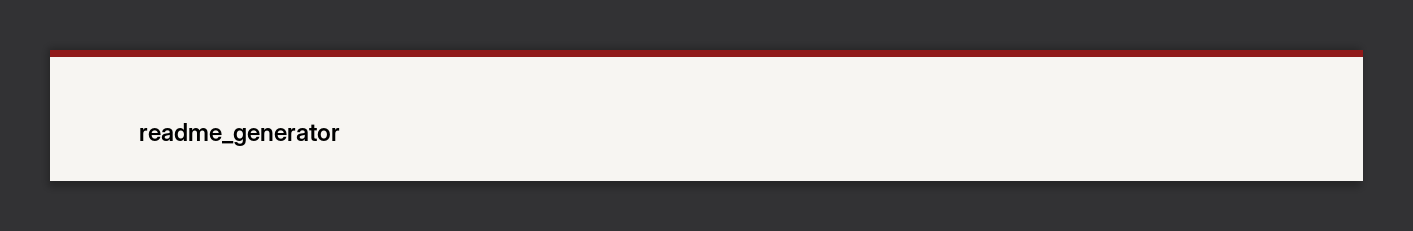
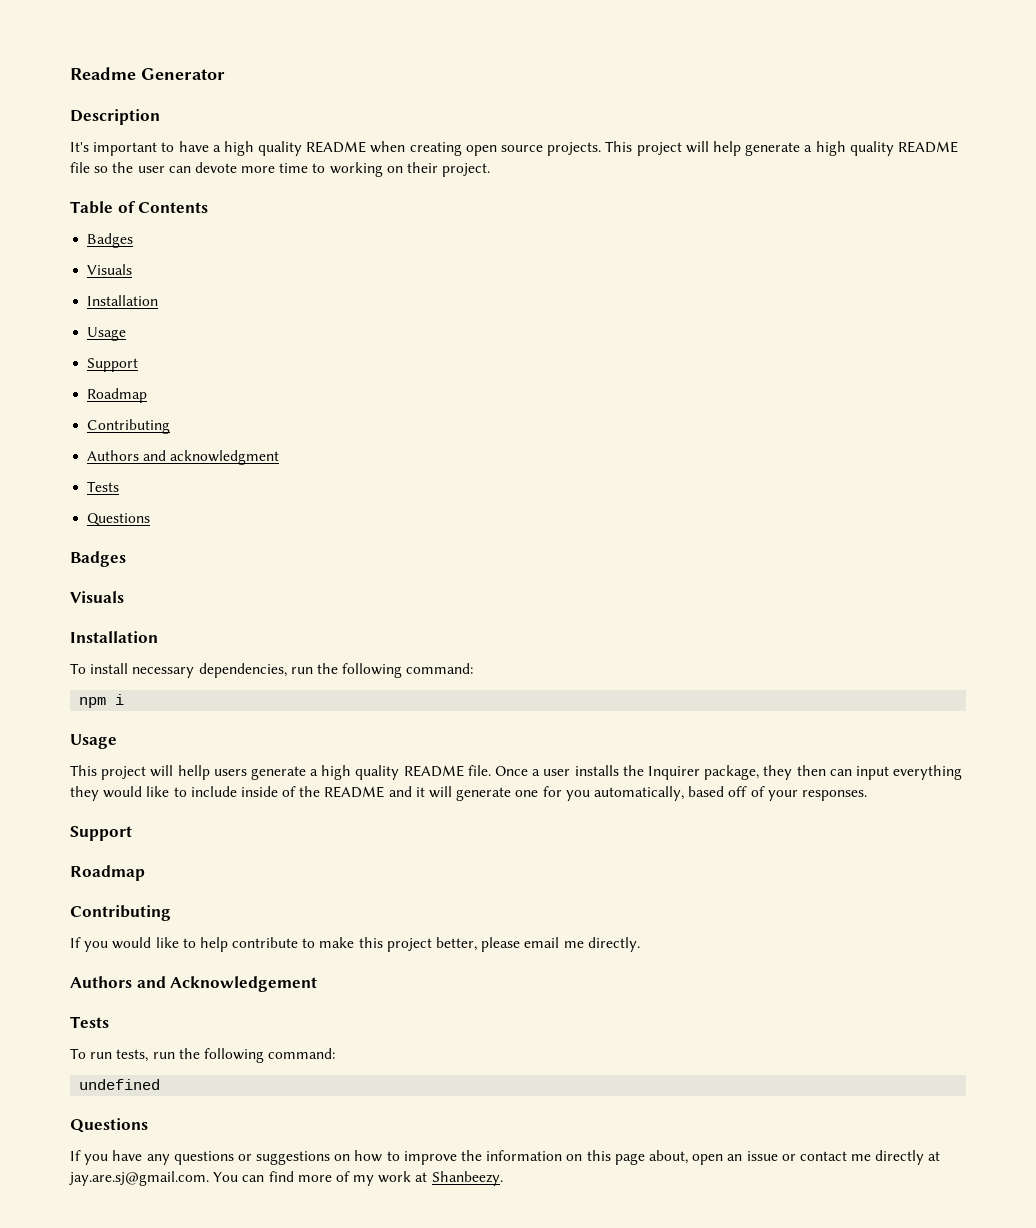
- readme_generator
+ Readme Generator
+ Description
+ It's important to have a high quality README when creating open source projects. This project will help generate a high quality README file so the user can devote more time to working on their project.
+ Table of Contents
+ Badges
+ Visuals
+ Installation
+ Usage
+ Support
+ Roadmap
+ Contributing
+ Authors and acknowledgment
+ Tests
+ Questions
+ Badges
+ Visuals
+ Installation
+ To install necessary dependencies, run the following command:
+ npm i
+ Usage
+ This project will hellp users generate a high quality README file. Once a user installs the Inquirer package, they then can input everything they would like to include inside of the README and it will generate one for you automatically, based off of your responses.
+ Support
+ Roadmap
+ Contributing
+ If you would like to help contribute to make this project better, please email me directly.
+ Authors and Acknowledgement
+ Tests
+ To run tests, run the following command:
+ undefined
+ Questions
+ If you have any questions or suggestions on how to improve the information on this page about, open an issue or contact me directly at jay.are.sj@gmail.com. You can find more of my work at Shanbeezy.

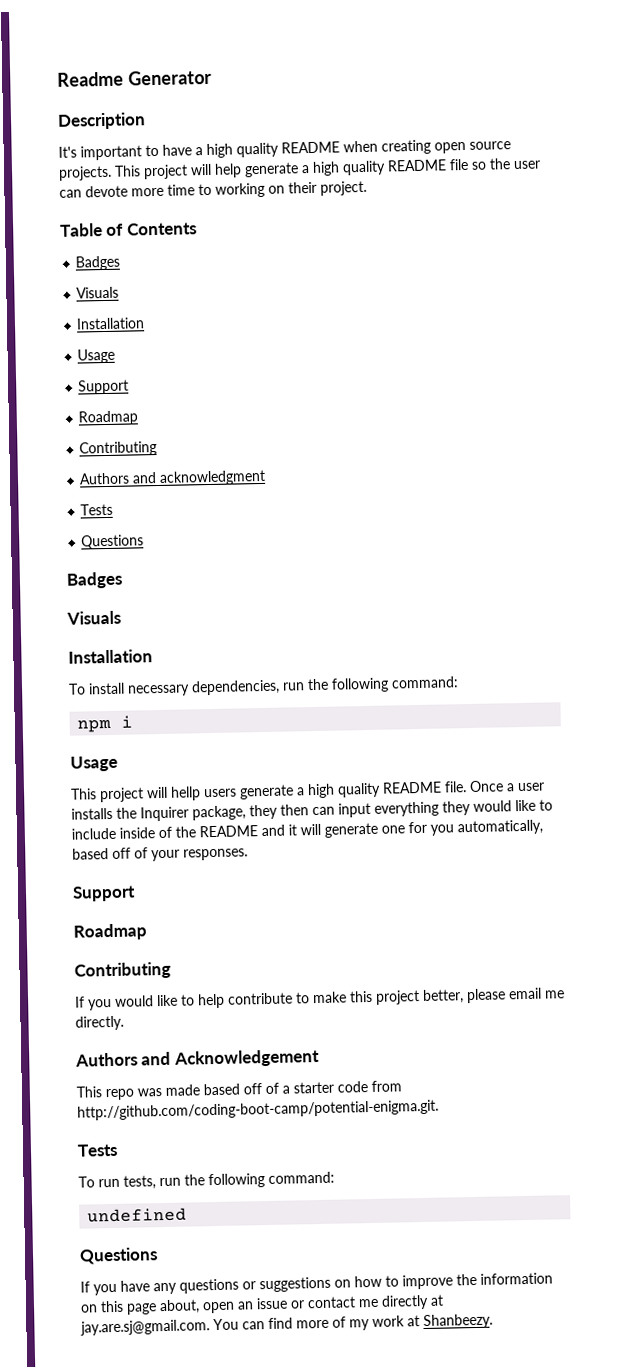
+ This repo was made based off of a starter code from http://github.com/coding-boot-camp/potential-enigma.git.

